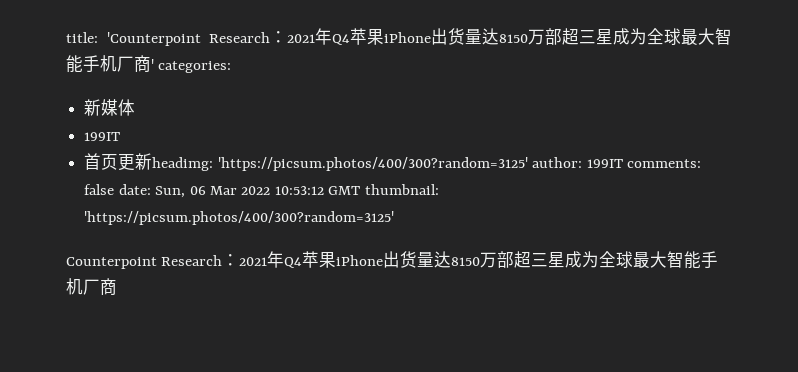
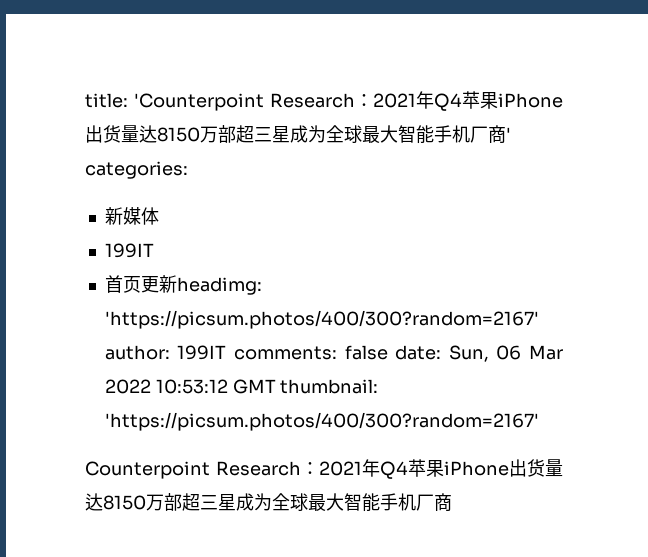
- 首页更新headimg: 'https://picsum.photos/400/300?random=3125' author: 199IT comments: false date: Sun, 06 Mar 2022 10:53:12 GMT thumbnail: 'https://picsum.photos/400/300?random=3125'
+ 首页更新headimg: 'https://picsum.photos/400/300?random=2167' author: 199IT comments: false date: Sun, 06 Mar 2022 10:53:12 GMT thumbnail: 'https://picsum.photos/400/300?random=2167'

